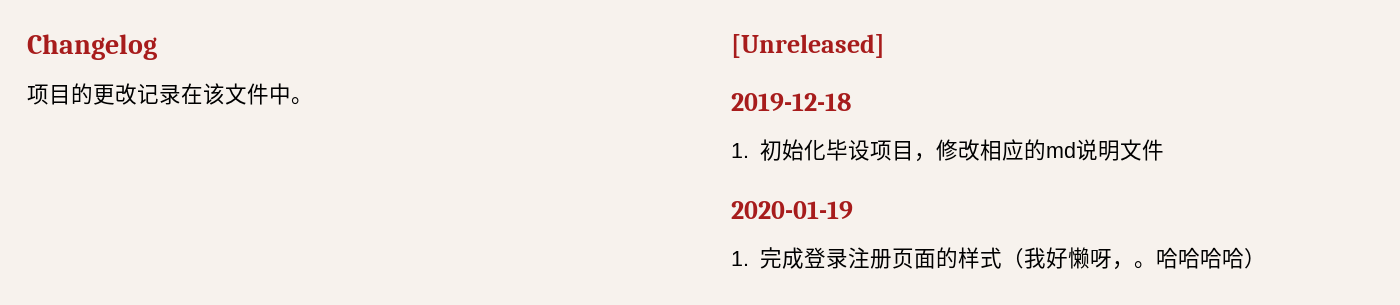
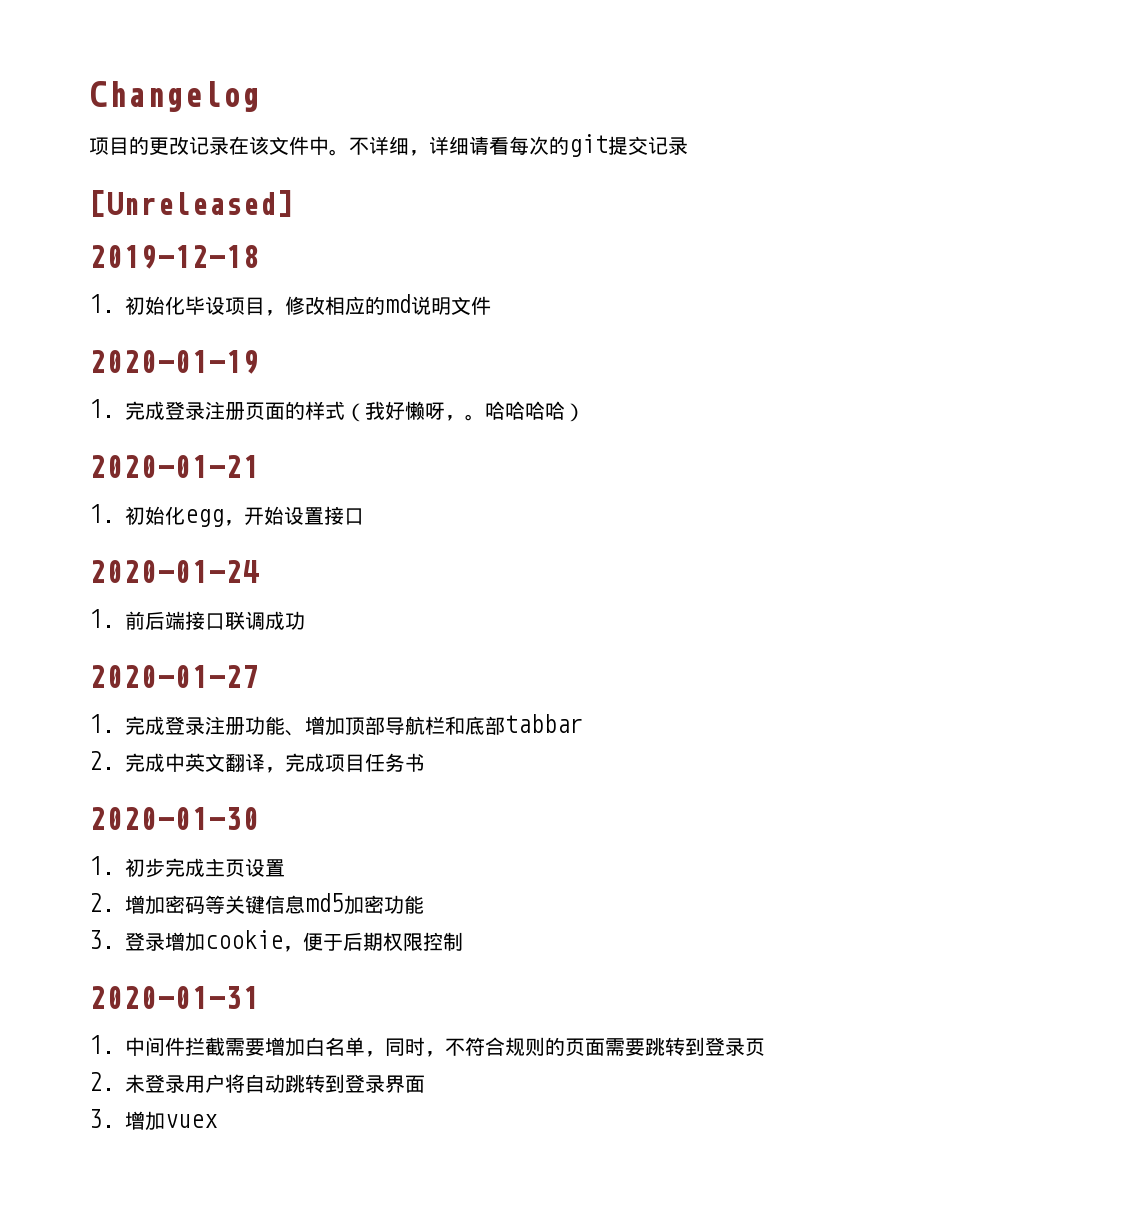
+ 不详细，详细请看每次的git提交记录
+ 2020-01-21
+ 1.初始化egg，开始设置接口
+ 2020-01-24
+ 1.前后端接口联调成功
+ 2020-01-27
+ 1.完成登录注册功能、增加顶部导航栏和底部tabbar
+ 2.完成中英文翻译，完成项目任务书
+ 2020-01-30
+ 1.初步完成主页设置
+ 2.增加密码等关键信息md5加密功能
+ 3.登录增加cookie，便于后期权限控制
+ 2020-01-31
+ 1.中间件拦截需要增加白名单，同时，不符合规则的页面需要跳转到登录页
+ 2.未登录用户将自动跳转到登录界面
+ 3.增加vuex

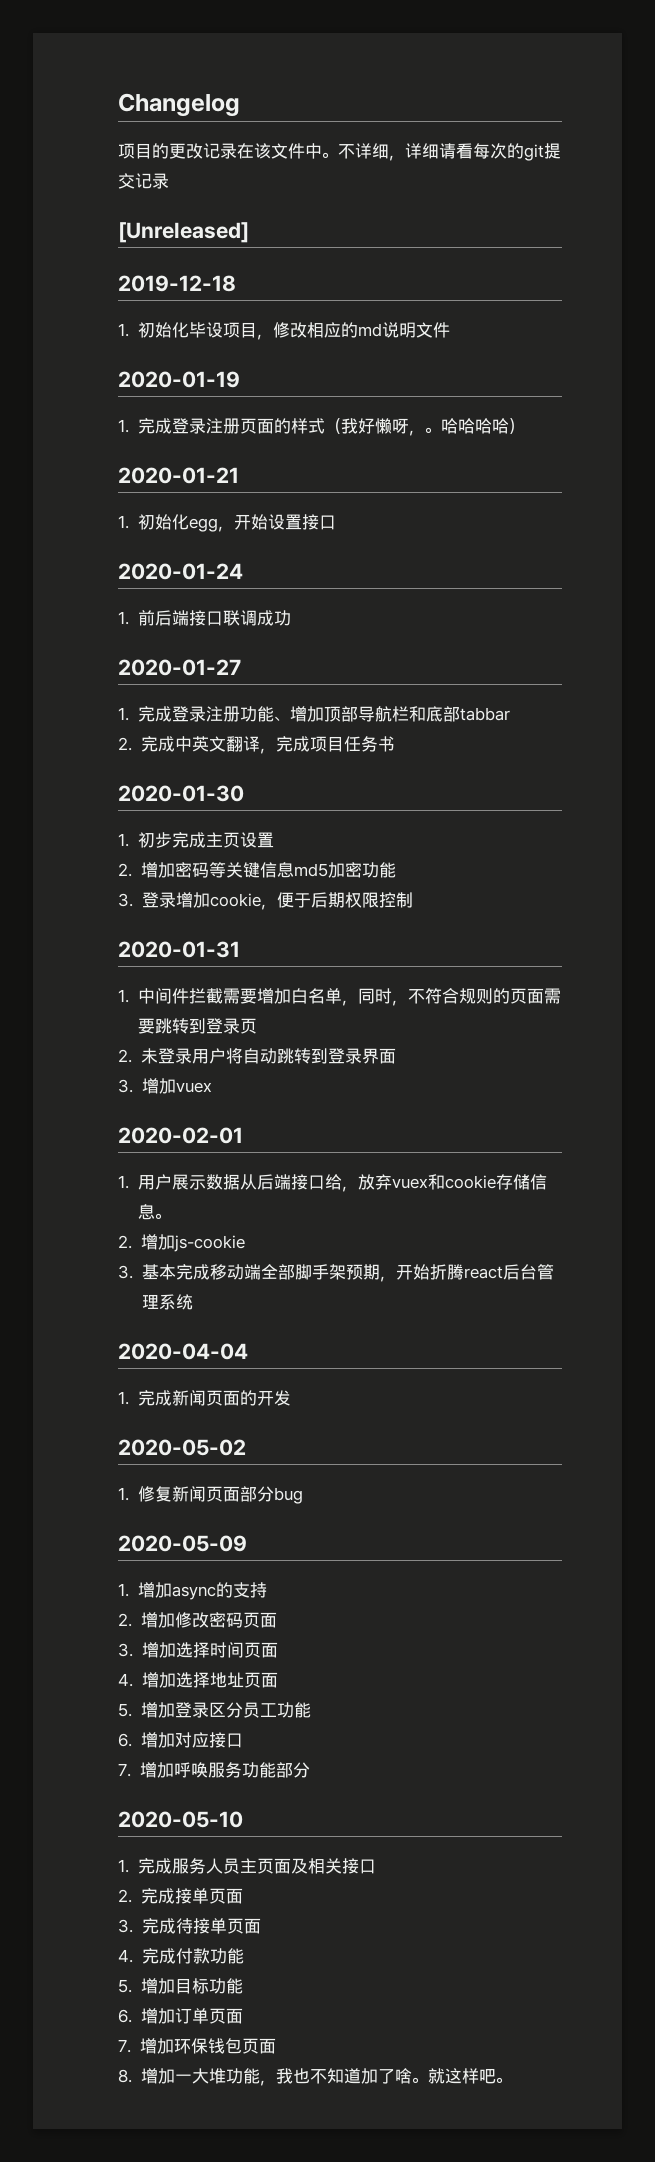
+ 2020-02-01
+ 1.用户展示数据从后端接口给，放弃vuex和cookie存储信息。
+ 2.增加js-cookie
+ 3.基本完成移动端全部脚手架预期，开始折腾react后台管理系统
+ 2020-04-04
+ 1.完成新闻页面的开发
+ 2020-05-02
+ 1.修复新闻页面部分bug
+ 2020-05-09
+ 1.增加async的支持
+ 2.增加修改密码页面
+ 3.增加选择时间页面
+ 4.增加选择地址页面
+ 5.增加登录区分员工功能
+ 6.增加对应接口
+ 7.增加呼唤服务功能部分
+ 2020-05-10
+ 1.完成服务人员主页面及相关接口
+ 2.完成接单页面
+ 3.完成待接单页面
+ 4.完成付款功能
+ 5.增加目标功能
+ 6.增加订单页面
+ 7.增加环保钱包页面
+ 8.增加一大堆功能，我也不知道加了啥。就这样吧。

